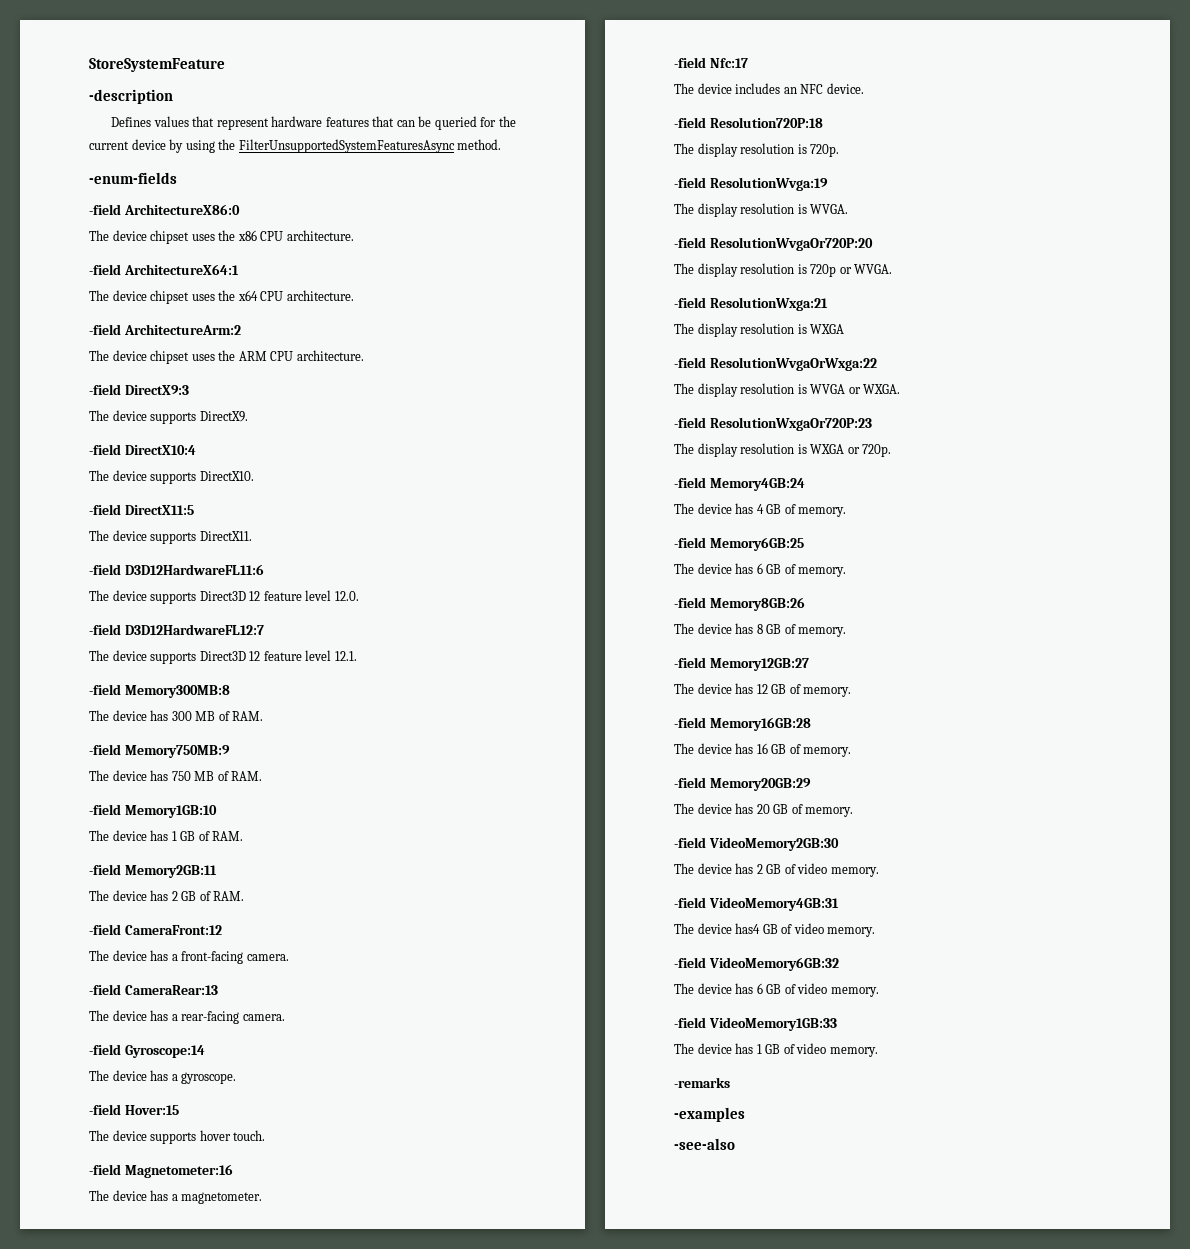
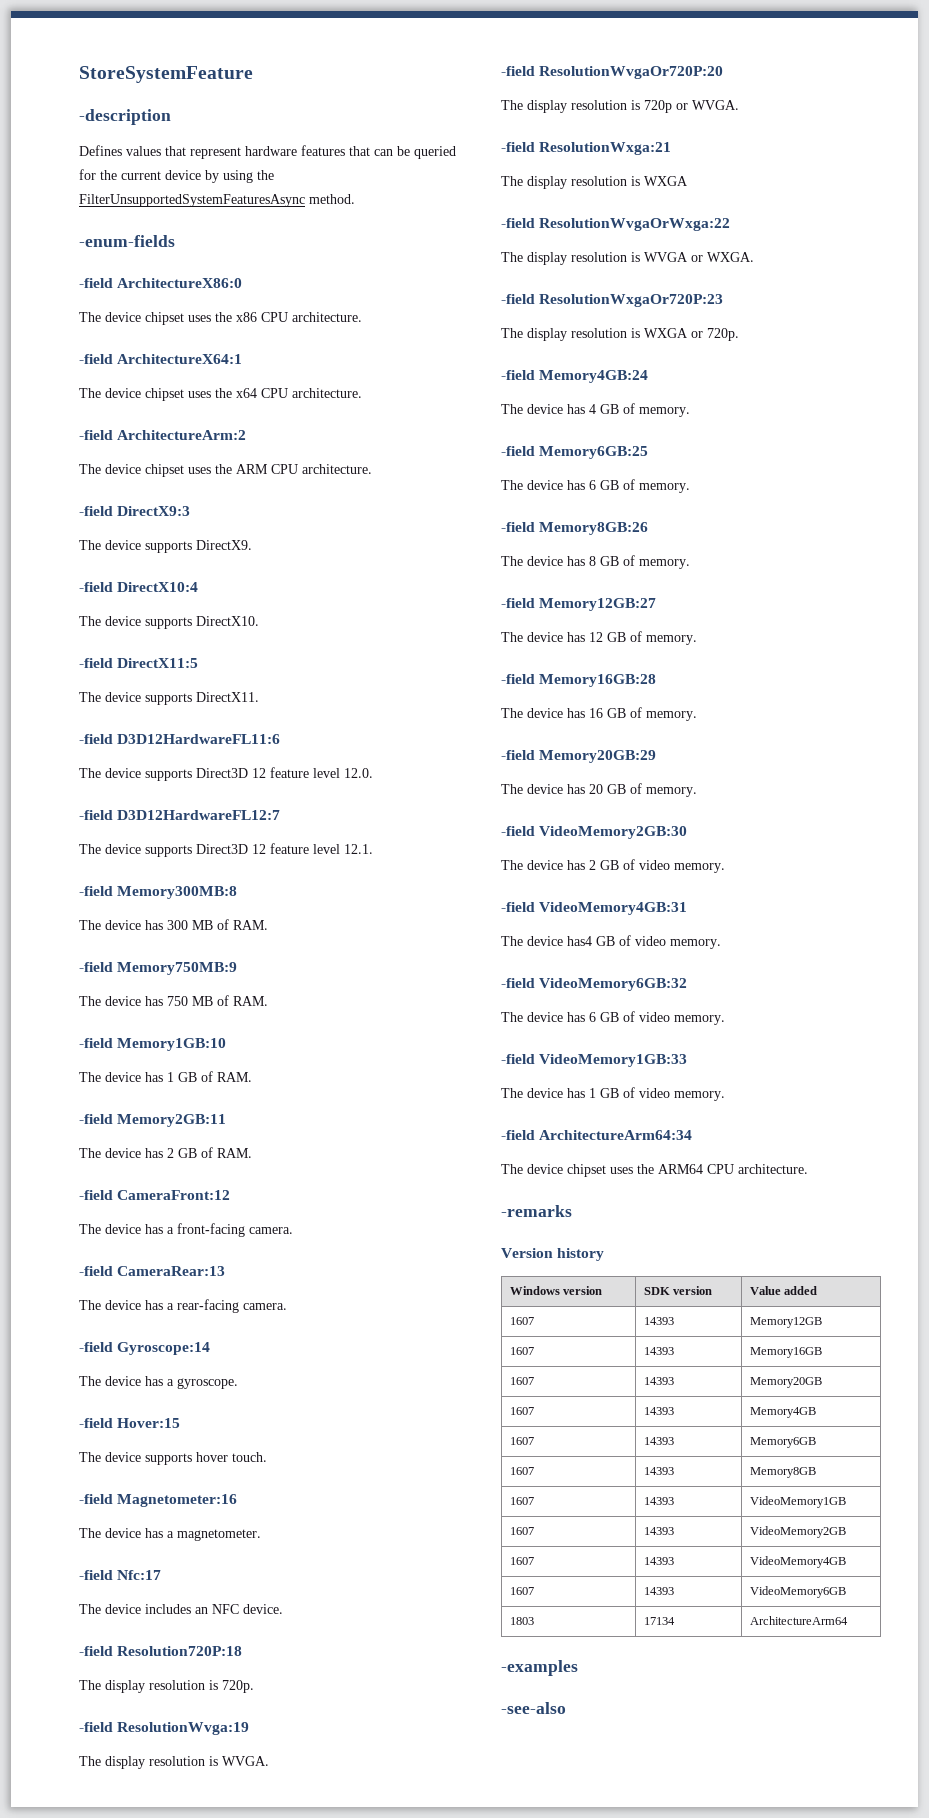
+ -field ArchitectureArm64:34
+ The device chipset uses the ARM64 CPU architecture.
  -remarks
+ Version history
+ Windows version | SDK version | Value added
+ 1607 | 14393 | Memory12GB
+ 1607 | 14393 | Memory16GB
+ 1607 | 14393 | Memory20GB
+ 1607 | 14393 | Memory4GB
+ 1607 | 14393 | Memory6GB
+ 1607 | 14393 | Memory8GB
+ 1607 | 14393 | VideoMemory1GB
+ 1607 | 14393 | VideoMemory2GB
+ 1607 | 14393 | VideoMemory4GB
+ 1607 | 14393 | VideoMemory6GB
+ 1803 | 17134 | ArchitectureArm64

